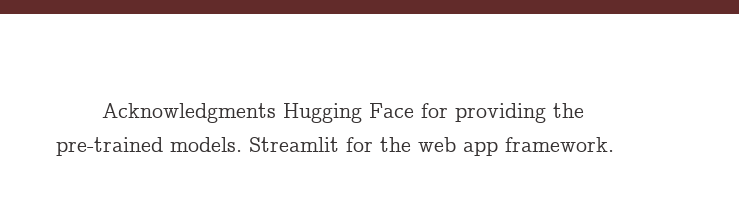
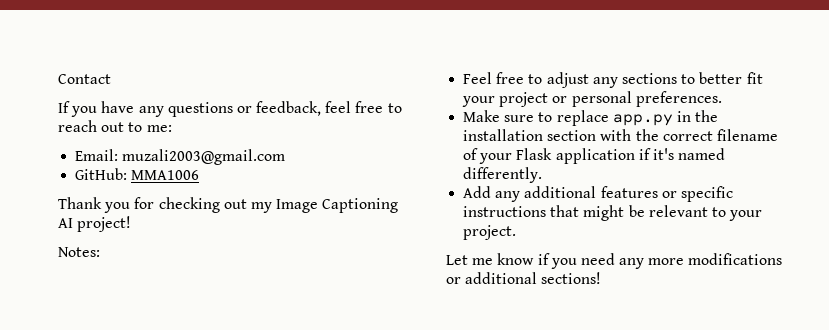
- Acknowledgments Hugging Face for providing the pre-trained models. Streamlit for the web app framework.
+ Contact
+ If you have any questions or feedback, feel free to reach out to me:
+ Email: muzali2003@gmail.com
+ GitHub: MMA1006
+ Thank you for checking out my Image Captioning AI project!
+ Notes:
+ Feel free to adjust any sections to better fit your project or personal preferences.
+ Make sure to replace app.py in the installation section with the correct filename of your Flask application if it's named differently.
+ Add any additional features or specific instructions that might be relevant to your project.
+ Let me know if you need any more modifications or additional sections!

